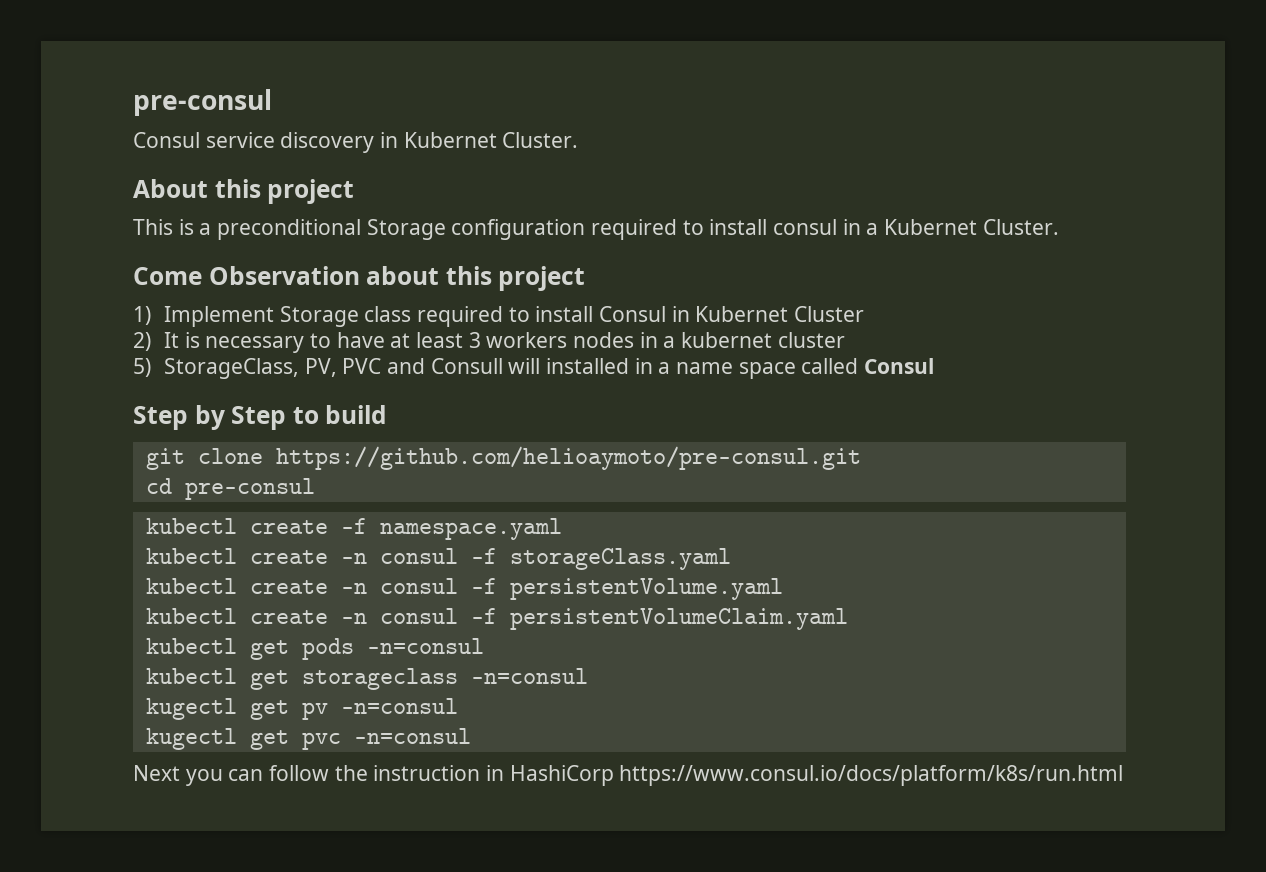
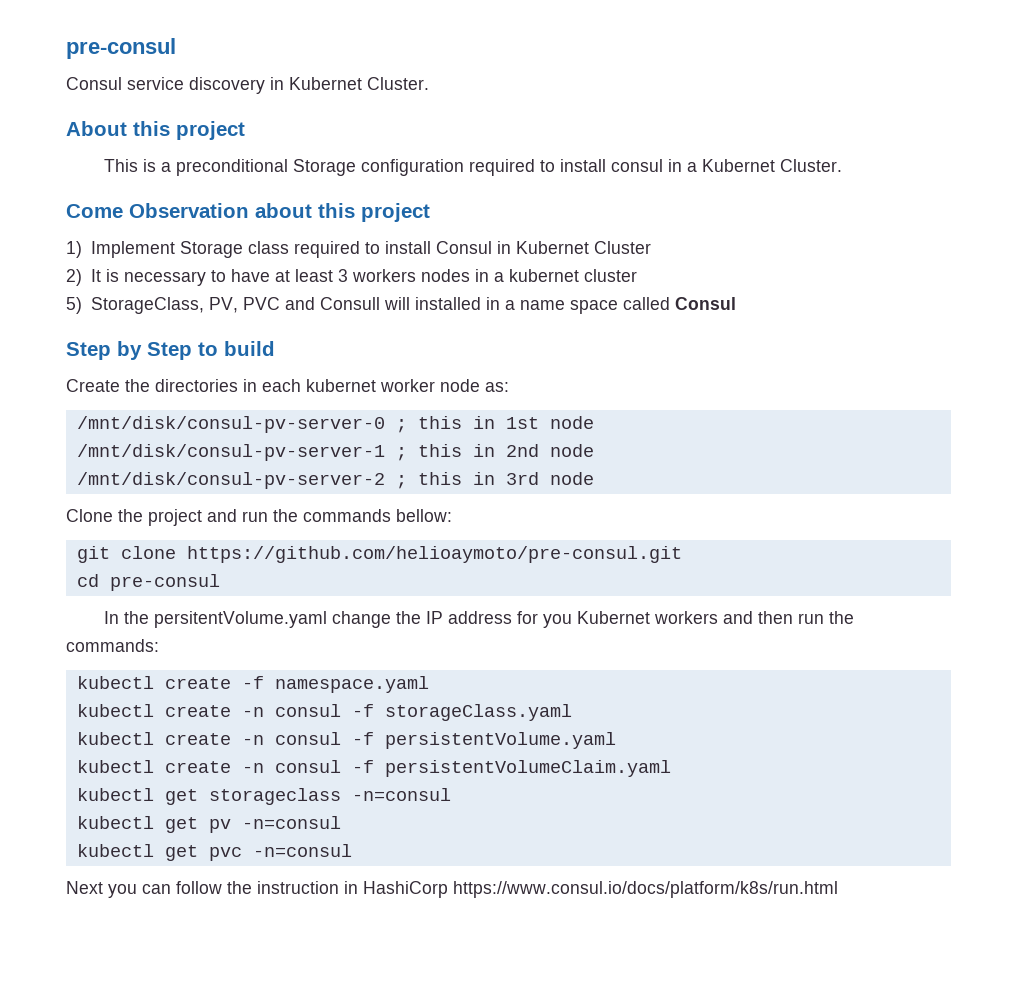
+ Create the directories in each kubernet worker node as:
+ /mnt/disk/consul-pv-server-0 ; this in 1st node
+ /mnt/disk/consul-pv-server-1 ; this in 2nd node
+ /mnt/disk/consul-pv-server-2 ; this in 3rd node
+ Clone the project and run the commands bellow:
+ In the persitentVolume.yaml change the IP address for you Kubernet workers and then run the commands:
- kubectl get pods -n=consul
  kubectl get storageclass -n=consul
- kugectl get pv -n=consul
+ kubectl get pv -n=consul
- kugectl get pvc -n=consul
+ kubectl get pvc -n=consul

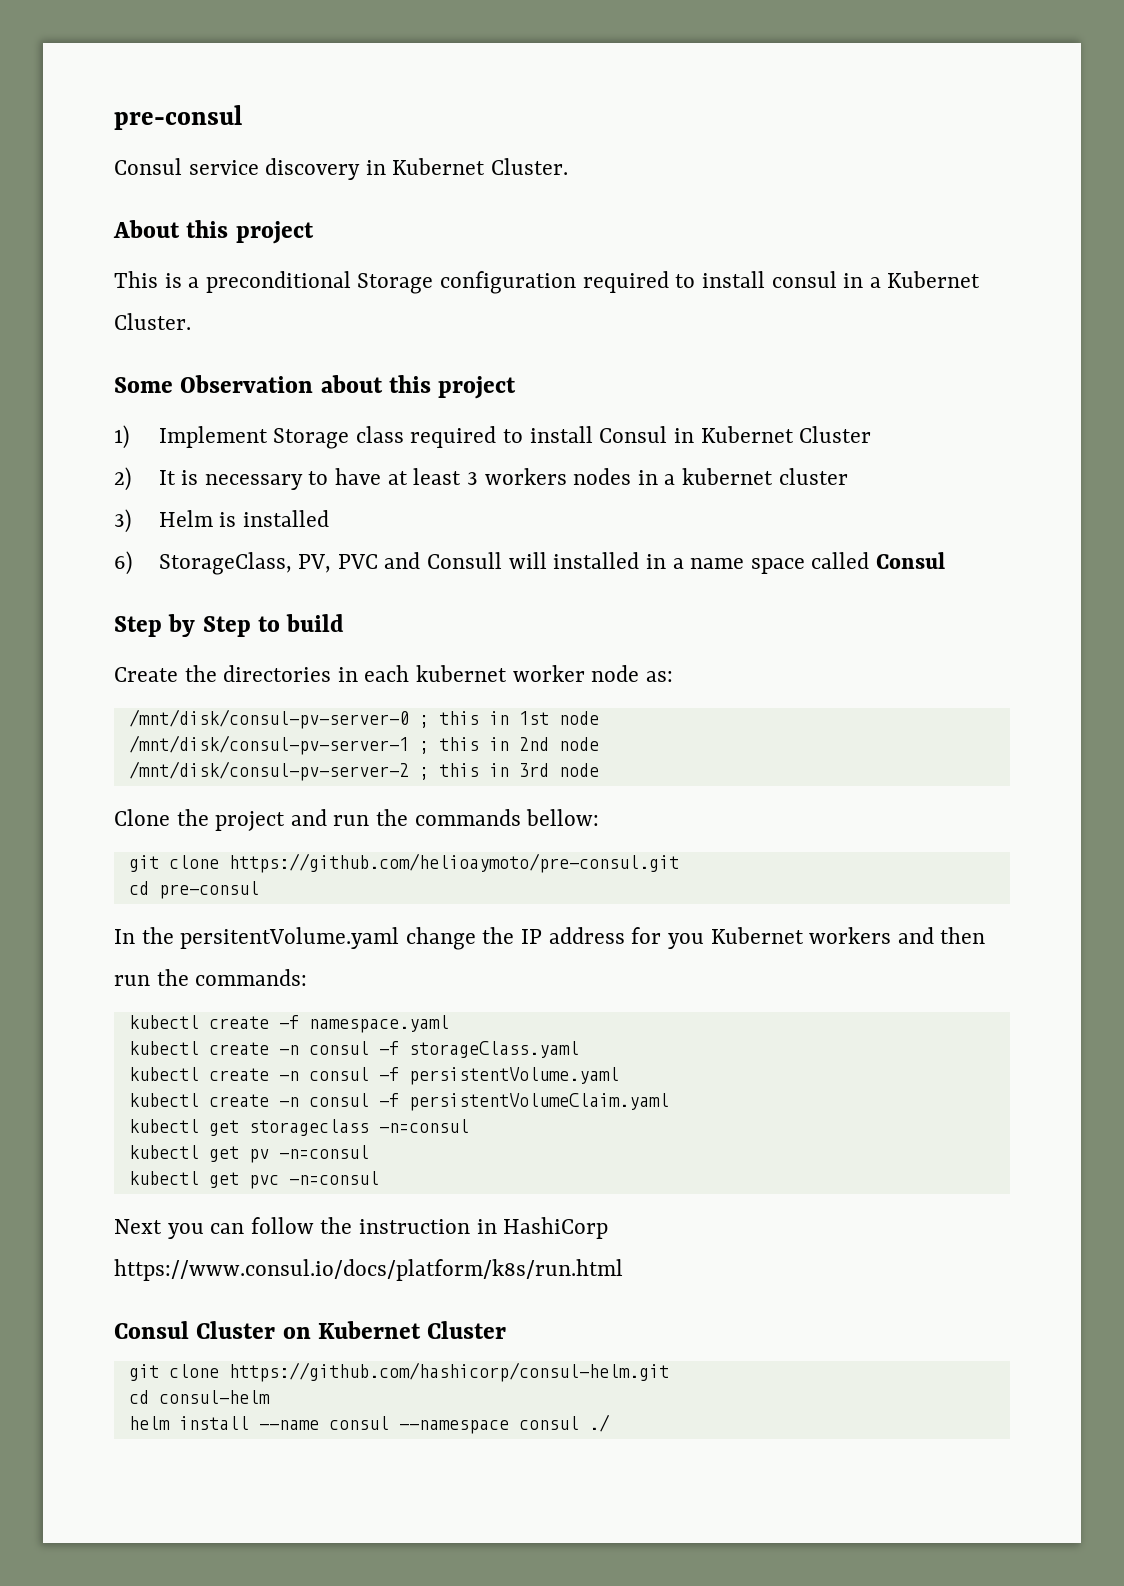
- Come Observation about this project
+ Some Observation about this project
- 5) StorageClass, PV, PVC and Consull will installed in a name space called Consul
+ 3) Helm is installed
+ 6) StorageClass, PV, PVC and Consull will installed in a name space called Consul
+ Consul Cluster on Kubernet Cluster
+ git clone https://github.com/hashicorp/consul-helm.git
+ cd consul-helm
+ helm install --name consul --namespace consul ./

